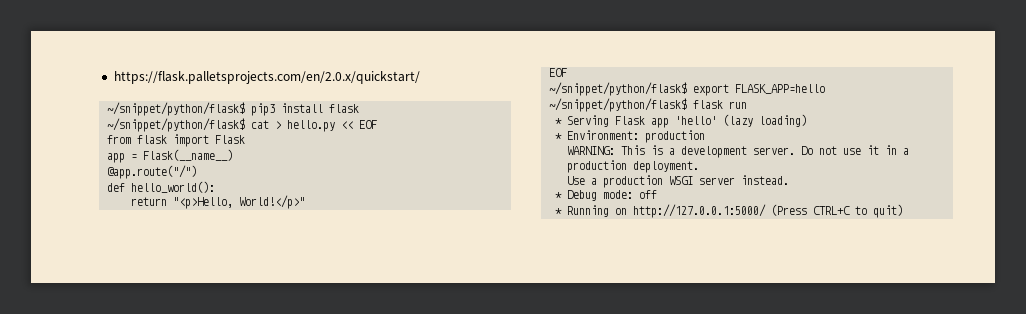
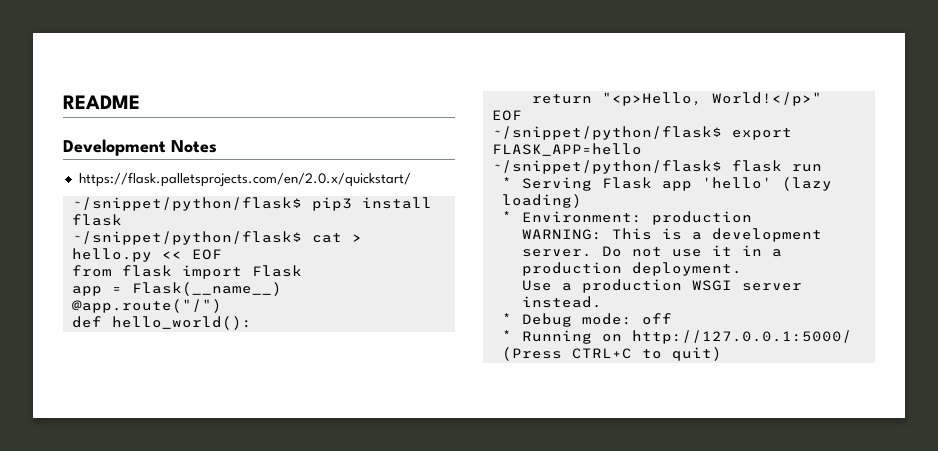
+ README
+ Development Notes

